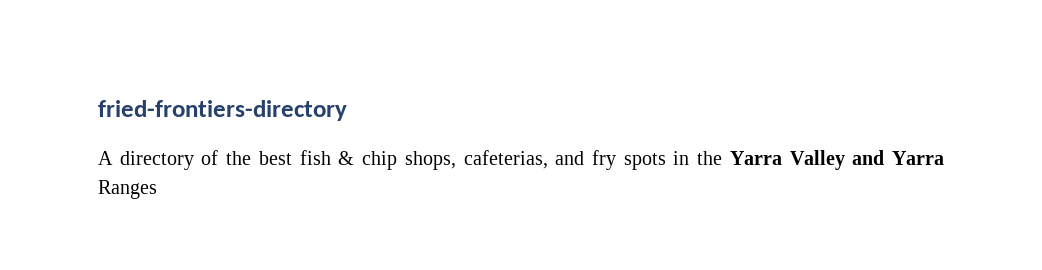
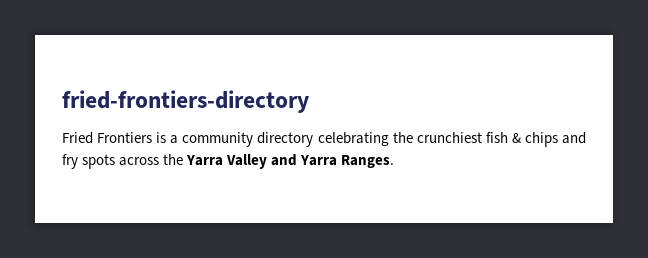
- A directory of the best fish & chip shops, cafeterias, and fry spots in the Yarra Valley and Yarra Ranges
+ Fried Frontiers is a community directory celebrating the crunchiest fish & chips and fry spots across the Yarra Valley and Yarra Ranges.

